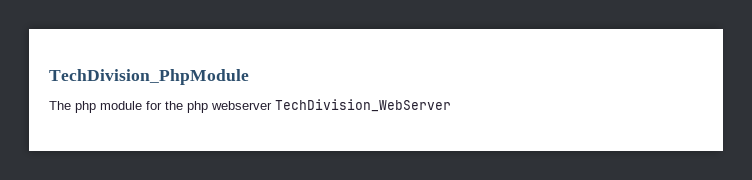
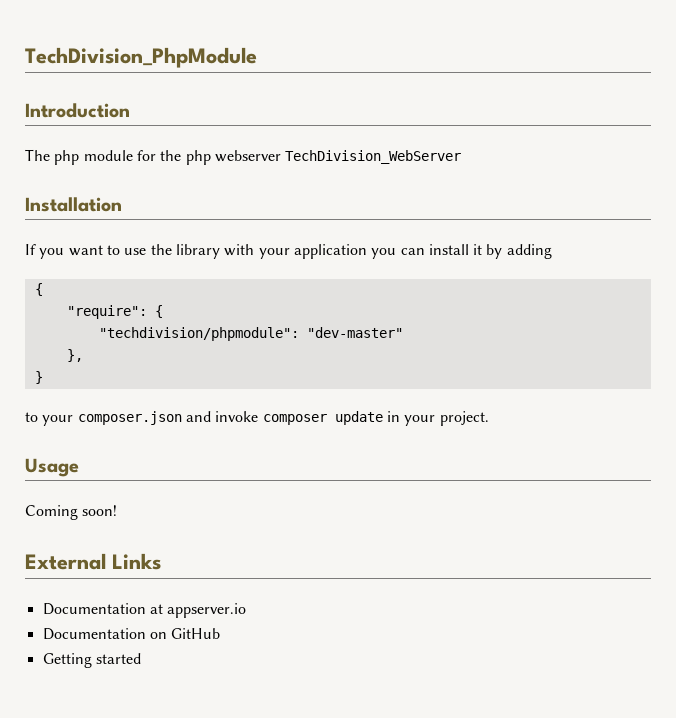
+ Introduction
+ Installation
+ If you want to use the library with your application you can install it by adding
+ {
+ "require": {
+ "techdivision/phpmodule": "dev-master"
+ },
+ }
+ to your composer.json and invoke composer update in your project.
+ Usage
+ Coming soon!
+ External Links
+ Documentation at appserver.io
+ Documentation on GitHub
+ Getting started

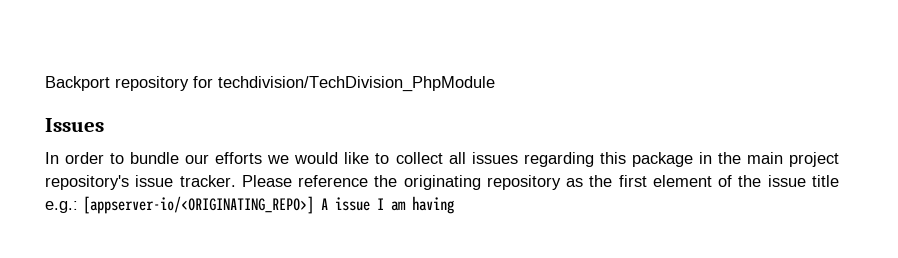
- TechDivision_PhpModule
- Introduction
- The php module for the php webserver TechDivision_WebServer
- Installation
- If you want to use the library with your application you can install it by adding
- {
- "require": {
- "techdivision/phpmodule": "dev-master"
- },
- }
- to your composer.json and invoke composer update in your project.
- Usage
- Coming soon!
- External Links
- Documentation at appserver.io
- Documentation on GitHub
- Getting started
+ Backport repository for techdivision/TechDivision_PhpModule
+ Issues
+ In order to bundle our efforts we would like to collect all issues regarding this package in the main project repository's issue tracker. Please reference the originating repository as the first element of the issue title e.g.: [appserver-io/<ORIGINATING_REPO>] A issue I am having

